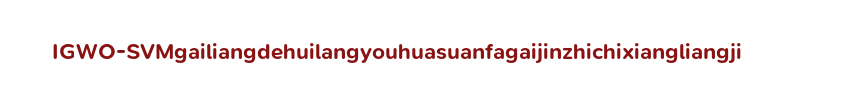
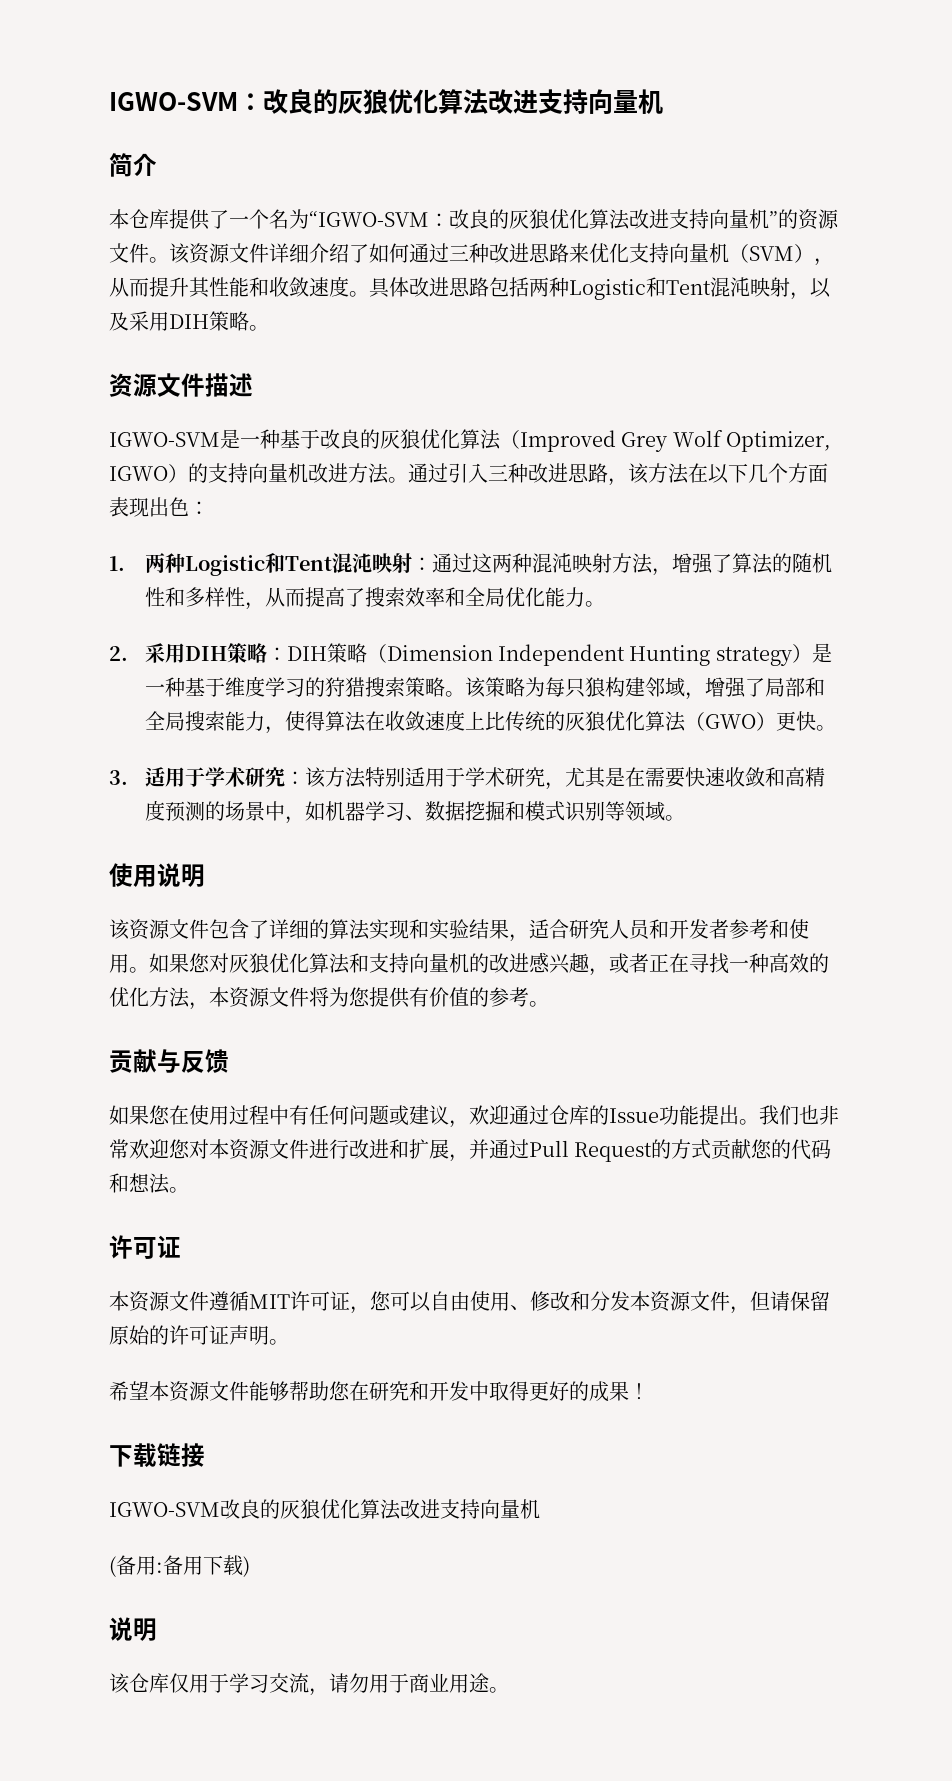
- IGWO-SVMgailiangdehuilangyouhuasuanfagaijinzhichixiangliangji
+ IGWO-SVM：改良的灰狼优化算法改进支持向量机
+ 简介
+ 本仓库提供了一个名为“IGWO-SVM：改良的灰狼优化算法改进支持向量机”的资源文件。该资源文件详细介绍了如何通过三种改进思路来优化支持向量机（SVM），从而提升其性能和收敛速度。具体改进思路包括两种Logistic和Tent混沌映射，以及采用DIH策略。
+ 资源文件描述
+ IGWO-SVM是一种基于改良的灰狼优化算法（Improved Grey Wolf Optimizer, IGWO）的支持向量机改进方法。通过引入三种改进思路，该方法在以下几个方面表现出色：
+ 1.两种Logistic和Tent混沌映射：通过这两种混沌映射方法，增强了算法的随机性和多样性，从而提高了搜索效率和全局优化能力。
+ 2.采用DIH策略：DIH策略（Dimension Independent Hunting strategy）是一种基于维度学习的狩猎搜索策略。该策略为每只狼构建邻域，增强了局部和全局搜索能力，使得算法在收敛速度上比传统的灰狼优化算法（GWO）更快。
+ 3.适用于学术研究：该方法特别适用于学术研究，尤其是在需要快速收敛和高精度预测的场景中，如机器学习、数据挖掘和模式识别等领域。
+ 使用说明
+ 该资源文件包含了详细的算法实现和实验结果，适合研究人员和开发者参考和使用。如果您对灰狼优化算法和支持向量机的改进感兴趣，或者正在寻找一种高效的优化方法，本资源文件将为您提供有价值的参考。
+ 贡献与反馈
+ 如果您在使用过程中有任何问题或建议，欢迎通过仓库的Issue功能提出。我们也非常欢迎您对本资源文件进行改进和扩展，并通过Pull Request的方式贡献您的代码和想法。
+ 许可证
+ 本资源文件遵循MIT许可证，您可以自由使用、修改和分发本资源文件，但请保留原始的许可证声明。
+ 希望本资源文件能够帮助您在研究和开发中取得更好的成果！
+ 下载链接
+ IGWO-SVM改良的灰狼优化算法改进支持向量机
+ (备用:备用下载)
+ 说明
+ 该仓库仅用于学习交流，请勿用于商业用途。

